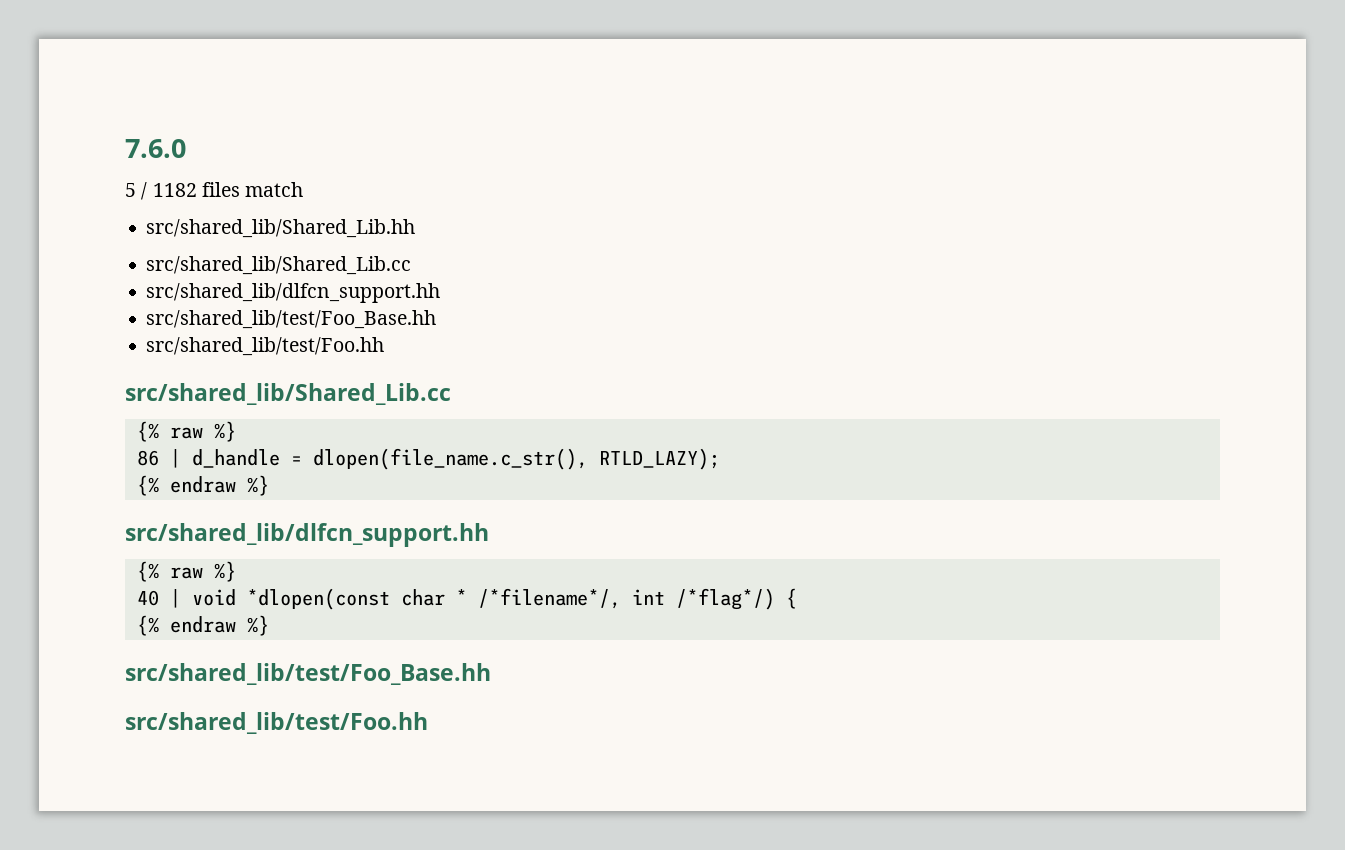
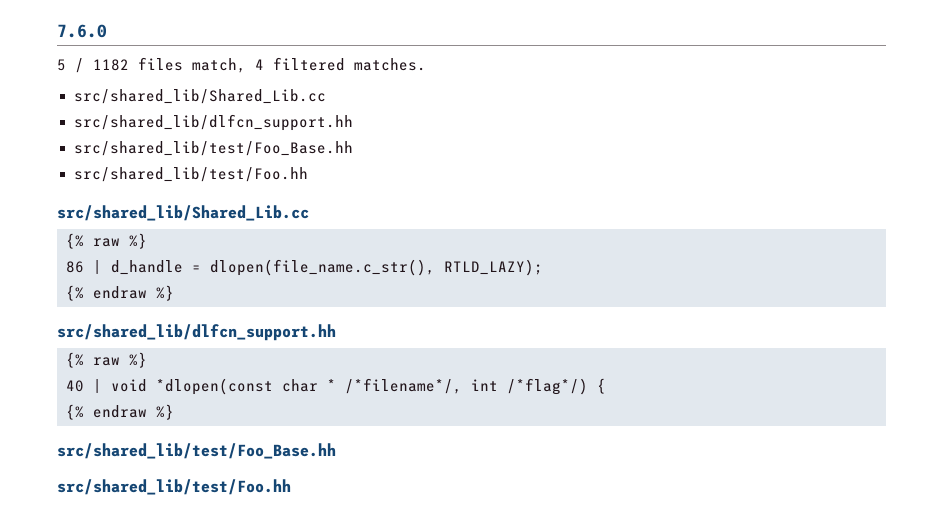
- 5 / 1182 files match
- src/shared_lib/Shared_Lib.hh
+ 5 / 1182 files match, 4 filtered matches.

